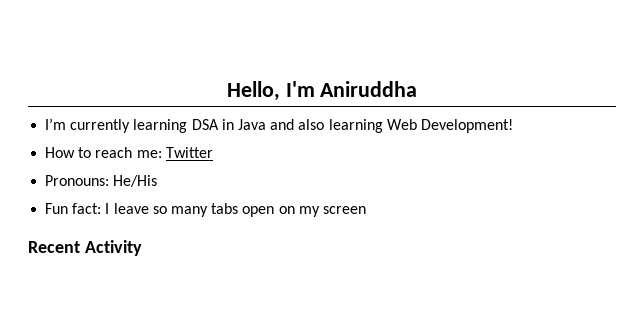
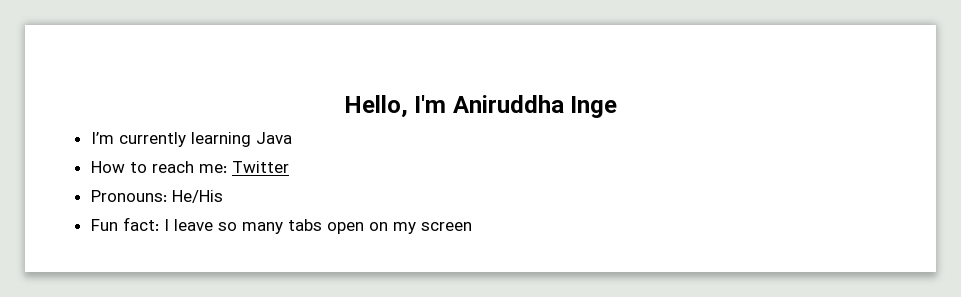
- Hello, I'm Aniruddha
+ Hello, I'm Aniruddha Inge
- I’m currently learning DSA in Java and also learning Web Development!
+ I’m currently learning Java
- Recent Activity

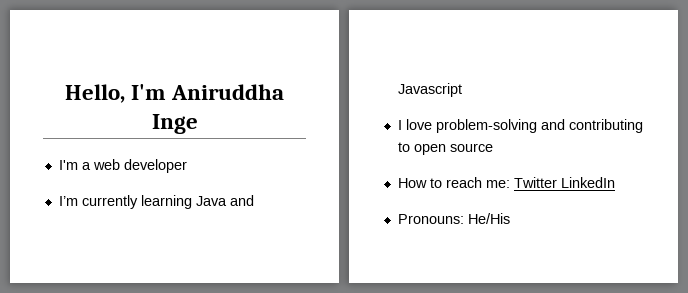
+ I'm a web developer
- I’m currently learning Java
+ I’m currently learning Java and Javascript
+ I love problem-solving and contributing to open source
- How to reach me: Twitter
+ How to reach me: Twitter LinkedIn
- Fun fact: I leave so many tabs open on my screen

